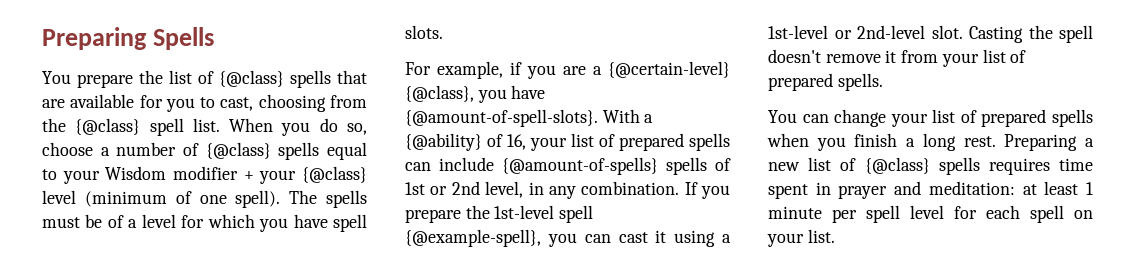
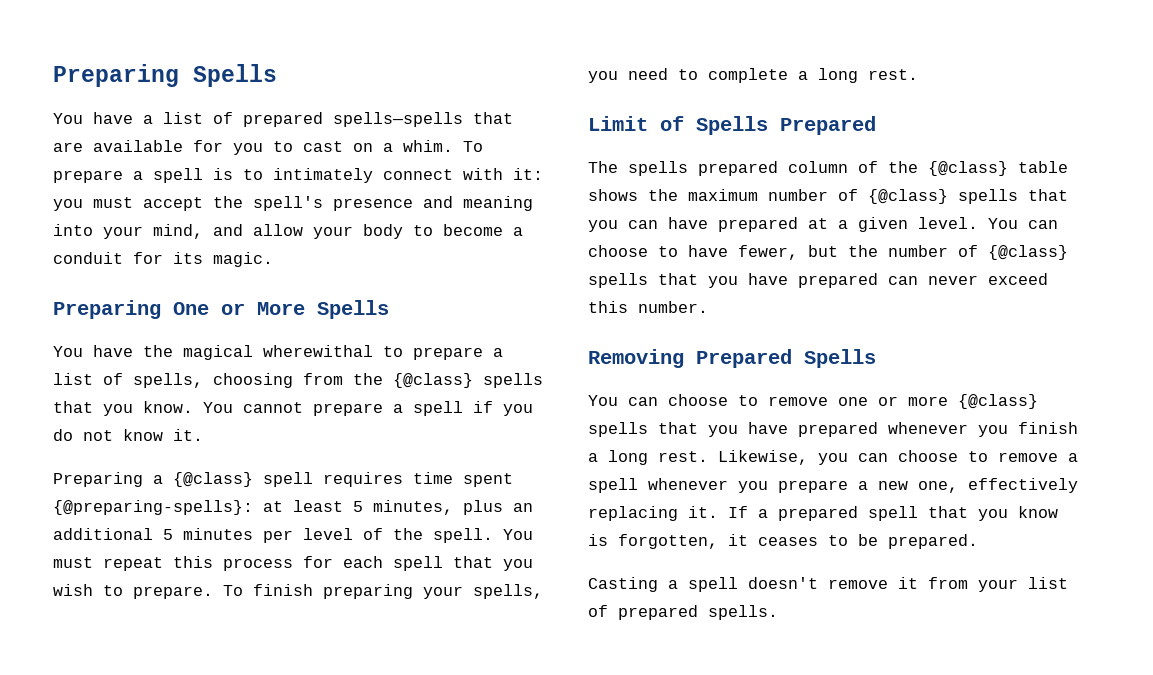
- You prepare the list of {@class} spells that are available for you to cast, choosing from the {@class} spell list. When you do so, choose a number of {@class} spells equal to your Wisdom modifier + your {@class} level (minimum of one spell). The spells must be of a level for which you have spell slots.
- For example, if you are a {@certain-level} {@class}, you have {@amount-of-spell-slots}. With a {@ability} of 16, your list of prepared spells can include {@amount-of-spells} spells of 1st or 2nd level, in any combination. If you prepare the 1st-level spell {@example-spell}, you can cast it using a 1st-level or 2nd-level slot. Casting the spell doesn't remove it from your list of prepared spells.
+ You have a list of prepared spells—spells that are available for you to cast on a whim. To prepare a spell is to intimately connect with it: you must accept the spell's presence and meaning into your mind, and allow your body to become a conduit for its magic.
+ Preparing One or More Spells
+ You have the magical wherewithal to prepare a list of spells, choosing from the {@class} spells that you know. You cannot prepare a spell if you do not know it.
+ Preparing a {@class} spell requires time spent {@preparing-spells}: at least 5 minutes, plus an additional 5 minutes per level of the spell. You must repeat this process for each spell that you wish to prepare. To finish preparing your spells, you need to complete a long rest.
+ Limit of Spells Prepared
+ The spells prepared column of the {@class} table shows the maximum number of {@class} spells that you can have prepared at a given level. You can choose to have fewer, but the number of {@class} spells that you have prepared can never exceed this number.
+ Removing Prepared Spells
+ You can choose to remove one or more {@class} spells that you have prepared whenever you finish a long rest. Likewise, you can choose to remove a spell whenever you prepare a new one, effectively replacing it. If a prepared spell that you know is forgotten, it ceases to be prepared.
+ Casting a spell doesn't remove it from your list of prepared spells.
- You can change your list of prepared spells when you finish a long rest. Preparing a new list of {@class} spells requires time spent in prayer and meditation: at least 1 minute per spell level for each spell on your list.

